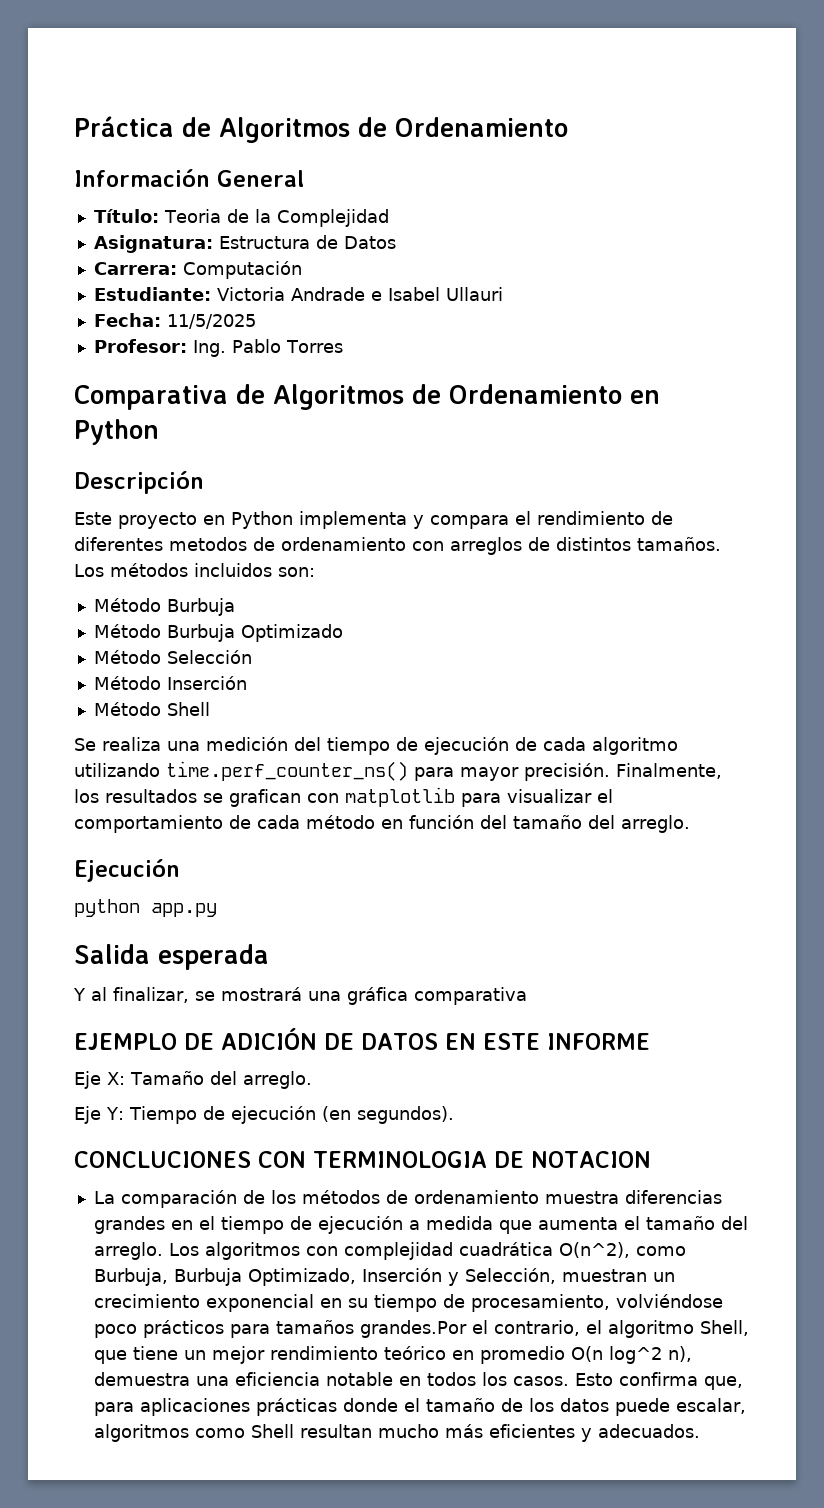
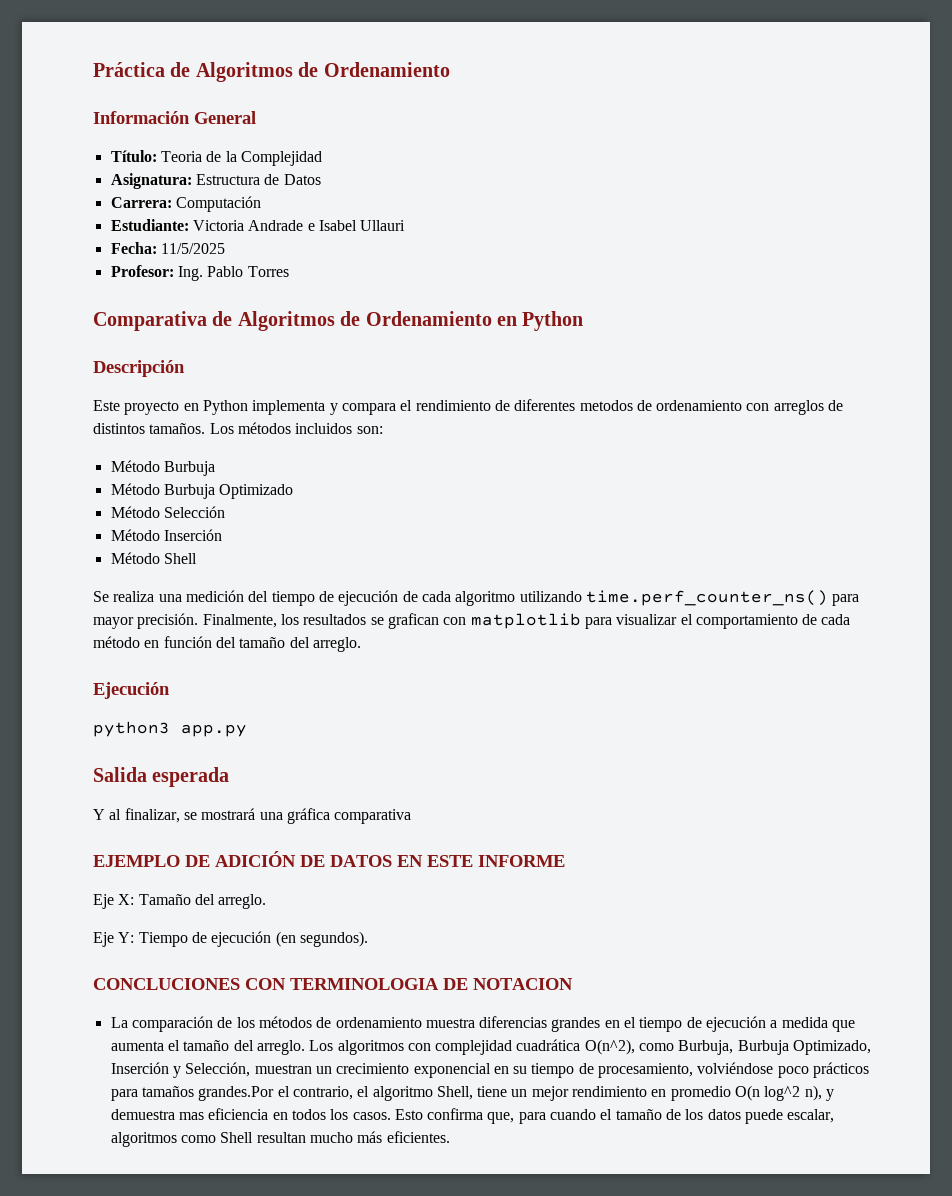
- python app.py
+ python3 app.py
- Los algoritmos con complejidad cuadrática O(n^2), como Burbuja, Burbuja Optimizado, Inserción y Selección, muestran un crecimiento exponencial en su tiempo de procesamiento, volviéndose poco prácticos para tamaños grandes.Por el contrario, el algoritmo Shell, que tiene un mejor rendimiento teórico en promedio O(n log^2 n), demuestra una eficiencia notable en todos los casos.
+ Los algoritmos con complejidad cuadrática O(n^2), como Burbuja, Burbuja Optimizado, Inserción y Selección, muestran un crecimiento exponencial en su tiempo de procesamiento, volviéndose poco prácticos para tamaños grandes.Por el contrario, el algoritmo Shell, tiene un mejor rendimiento en promedio O(n log^2 n), y demuestra mas eficiencia en todos los casos.
- Esto confirma que, para aplicaciones prácticas donde el tamaño de los datos puede escalar, algoritmos como Shell resultan mucho más eficientes y adecuados.
+ Esto confirma que, para cuando el tamaño de los datos puede escalar, algoritmos como Shell resultan mucho más eficientes.

